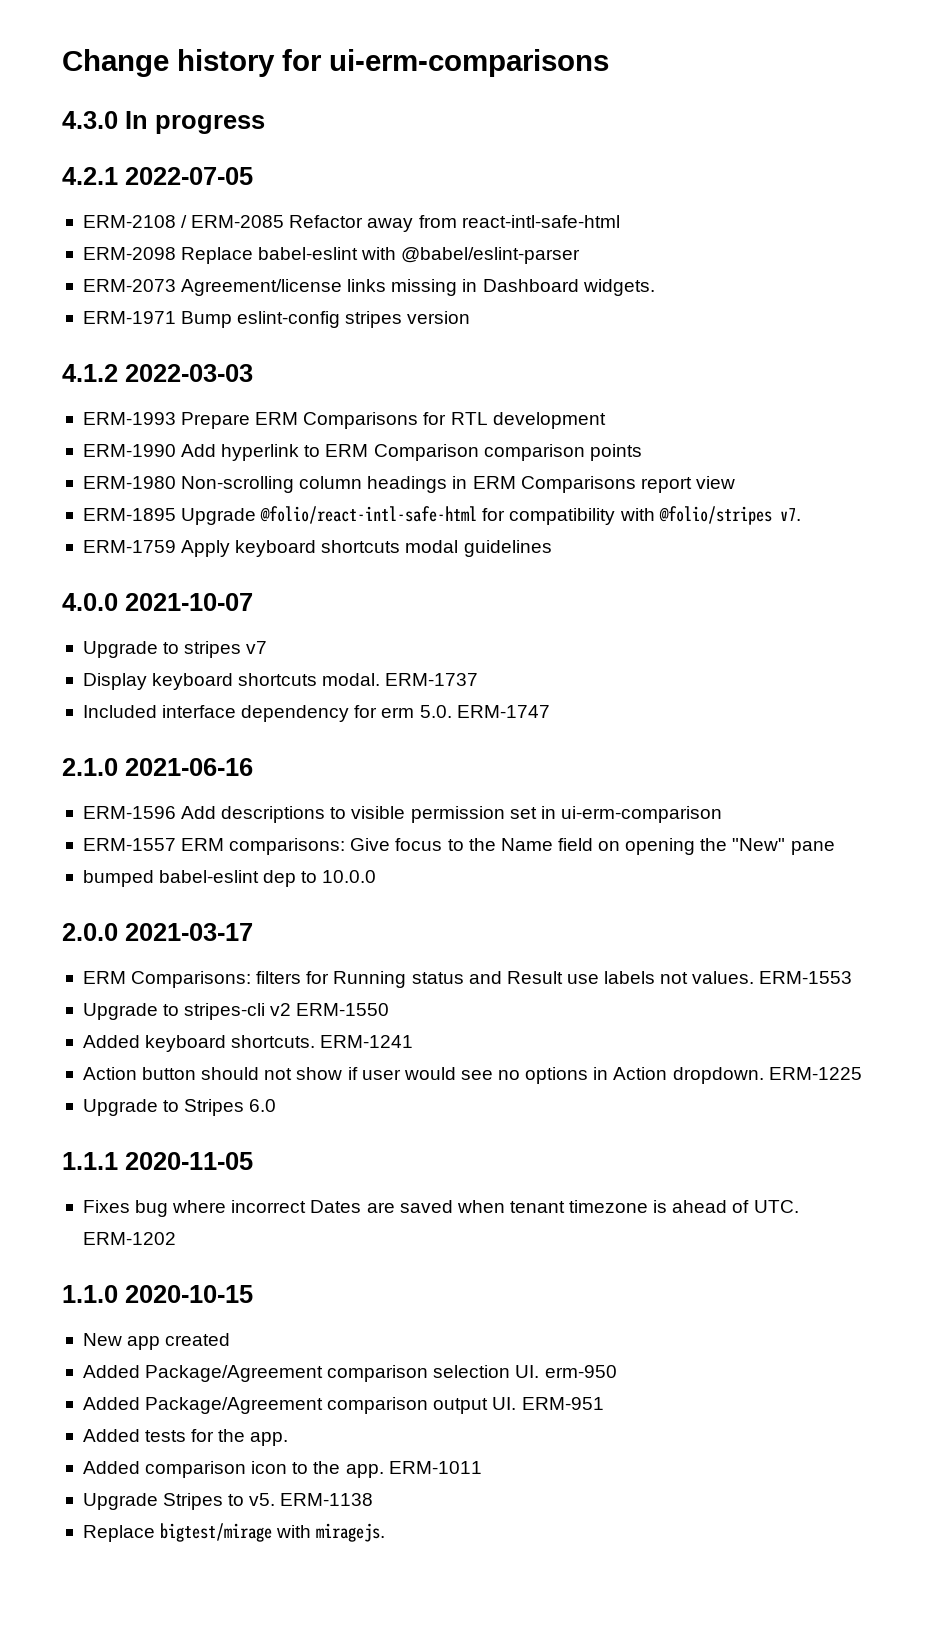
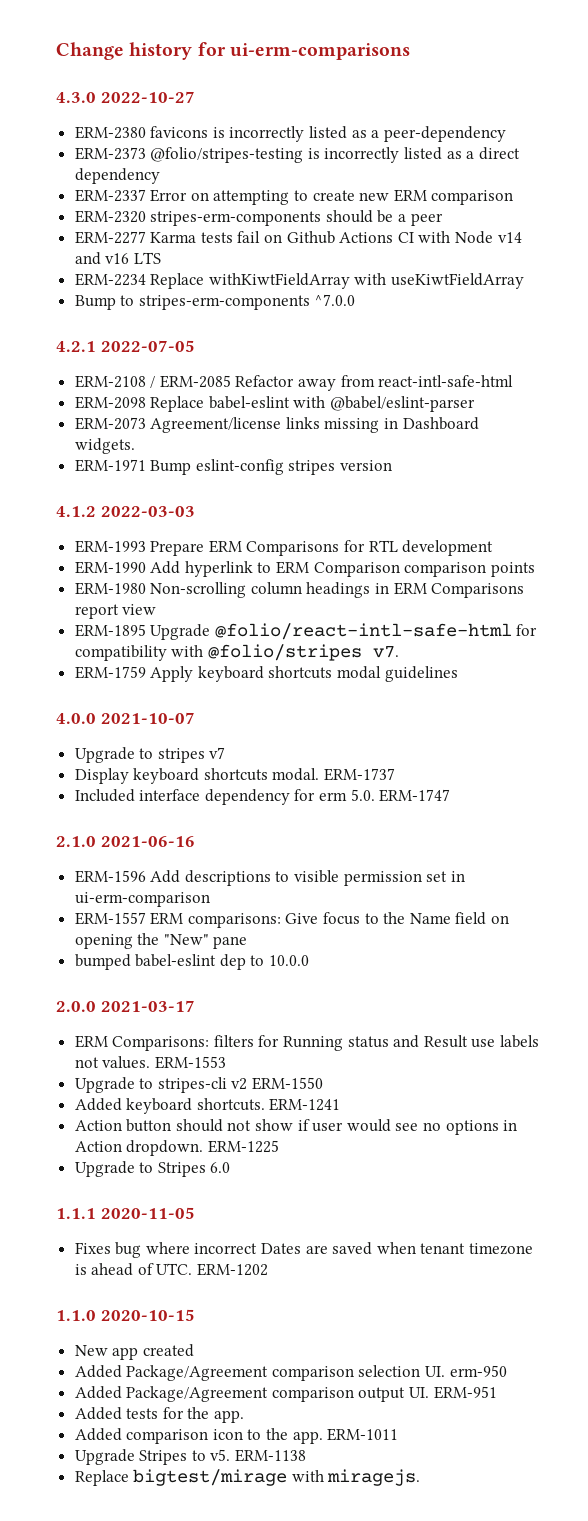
- 4.3.0 In progress
+ 4.3.0 2022-10-27
+ ERM-2380 favicons is incorrectly listed as a peer-dependency
+ ERM-2373 @folio/stripes-testing is incorrectly listed as a direct dependency
+ ERM-2337 Error on attempting to create new ERM comparison
+ ERM-2320 stripes-erm-components should be a peer
+ ERM-2277 Karma tests fail on Github Actions CI with Node v14 and v16 LTS
+ ERM-2234 Replace withKiwtFieldArray with useKiwtFieldArray
+ Bump to stripes-erm-components ^7.0.0

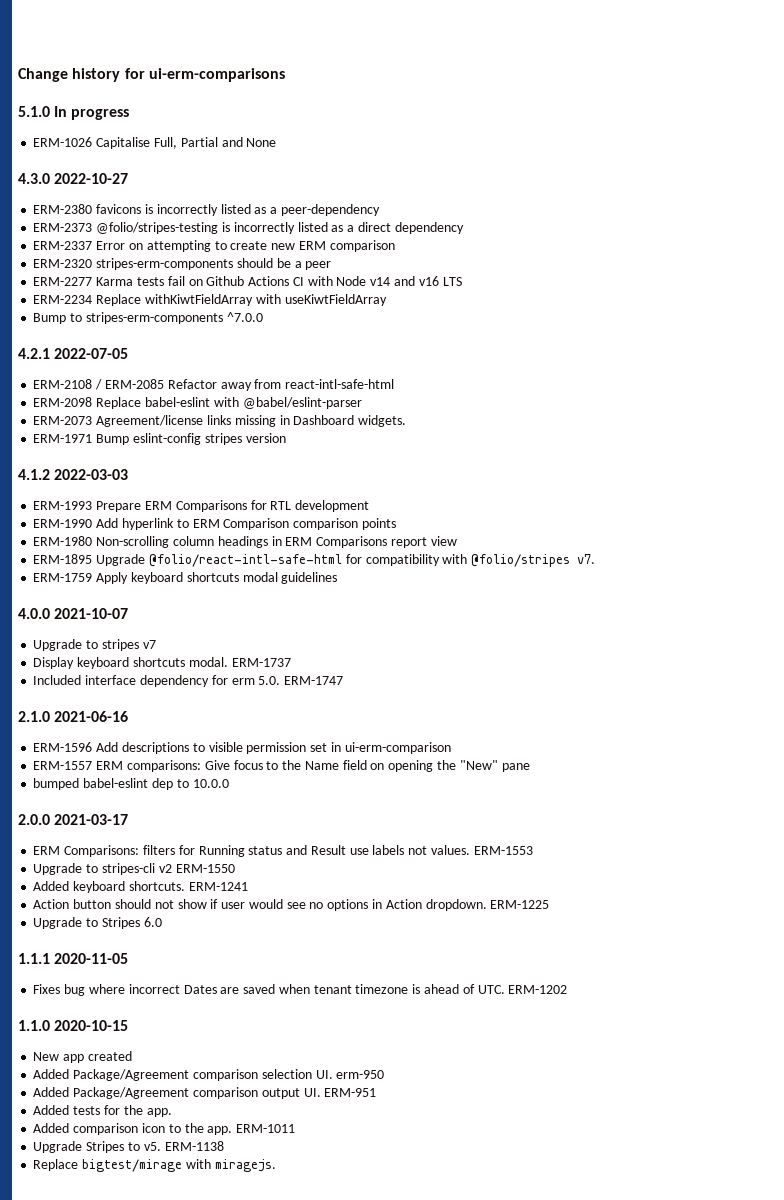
+ 5.1.0 In progress
+ ERM-1026 Capitalise Full, Partial and None

